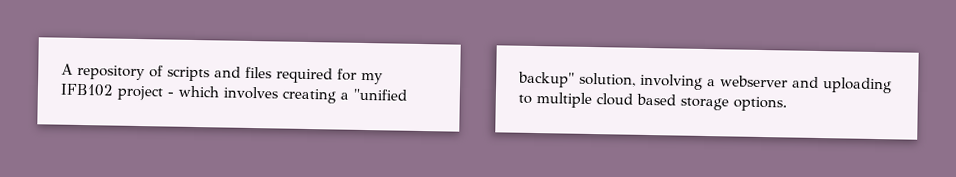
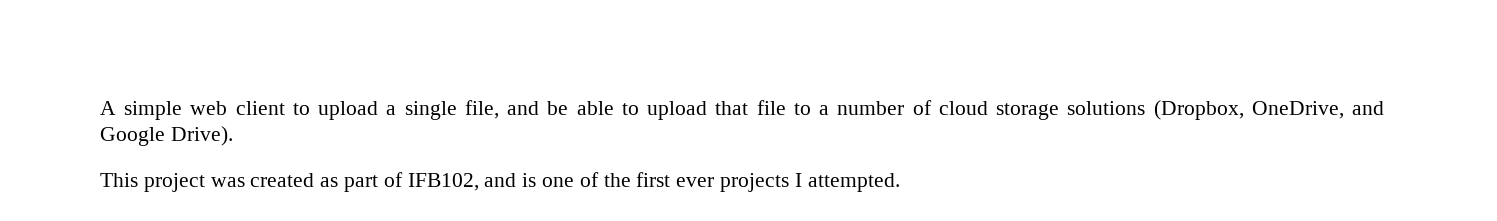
- A repository of scripts and files required for my IFB102 project - which involves creating a "unified backup" solution, involving a webserver and uploading to multiple cloud based storage options.
+ A simple web client to upload a single file, and be able to upload that file to a number of cloud storage solutions (Dropbox, OneDrive, and Google Drive).
+ This project was created as part of IFB102, and is one of the first ever projects I attempted.

